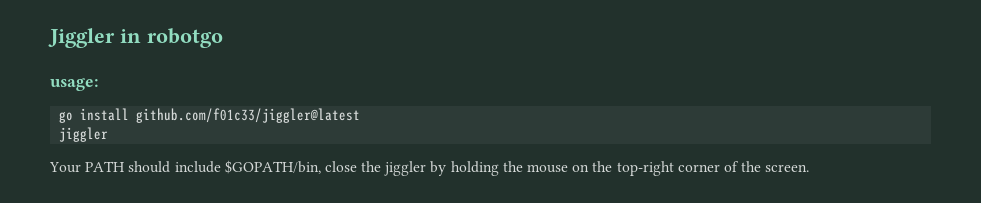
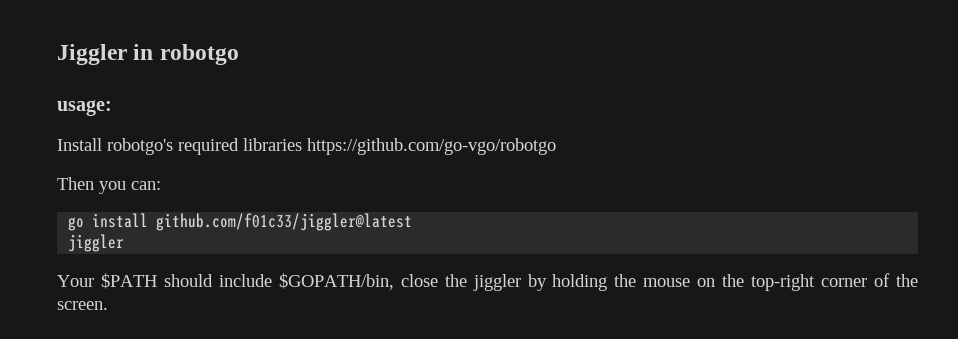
+ Install robotgo's required libraries https://github.com/go-vgo/robotgo
+ Then you can:
- Your PATH should include $GOPATH/bin, close the jiggler by holding the mouse on the top-right corner of the screen.
+ Your $PATH should include $GOPATH/bin, close the jiggler by holding the mouse on the top-right corner of the screen.

